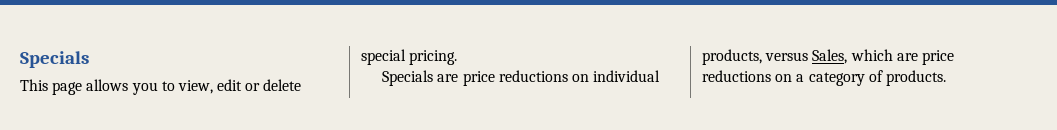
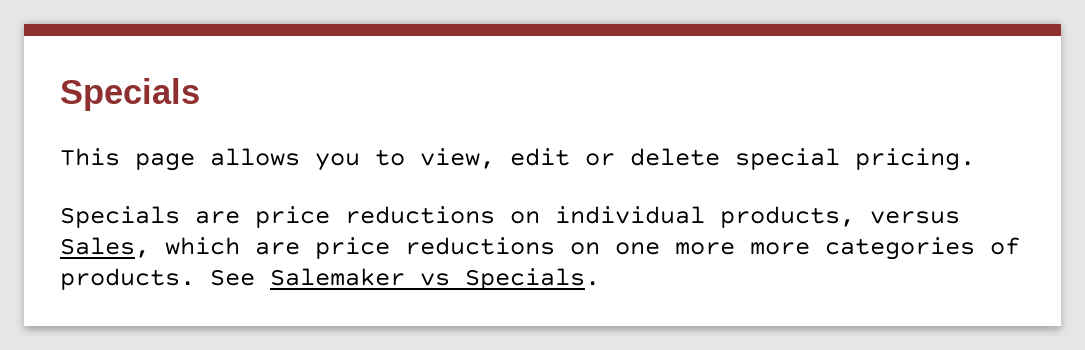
- Specials are price reductions on individual products, versus Sales, which are price reductions on a category of products.
+ Specials are price reductions on individual products, versus Sales, which are price reductions on one more more categories of products. See Salemaker vs Specials.

